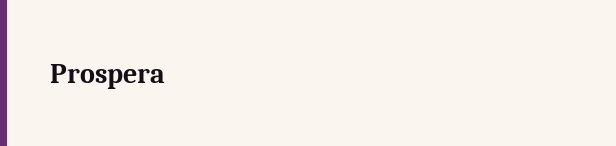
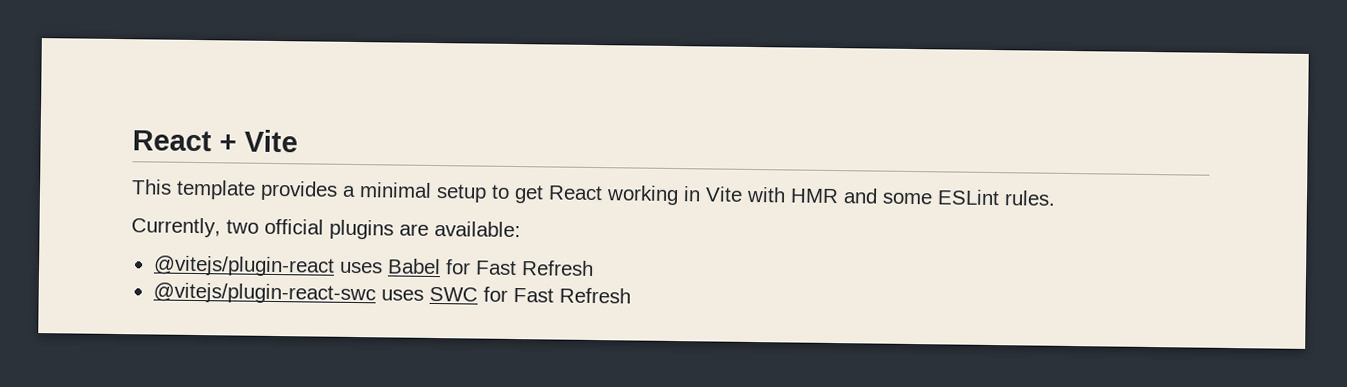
- Prospera
+ React + Vite
+ This template provides a minimal setup to get React working in Vite with HMR and some ESLint rules.
+ Currently, two official plugins are available:
+ @vitejs/plugin-react uses Babel for Fast Refresh
+ @vitejs/plugin-react-swc uses SWC for Fast Refresh

